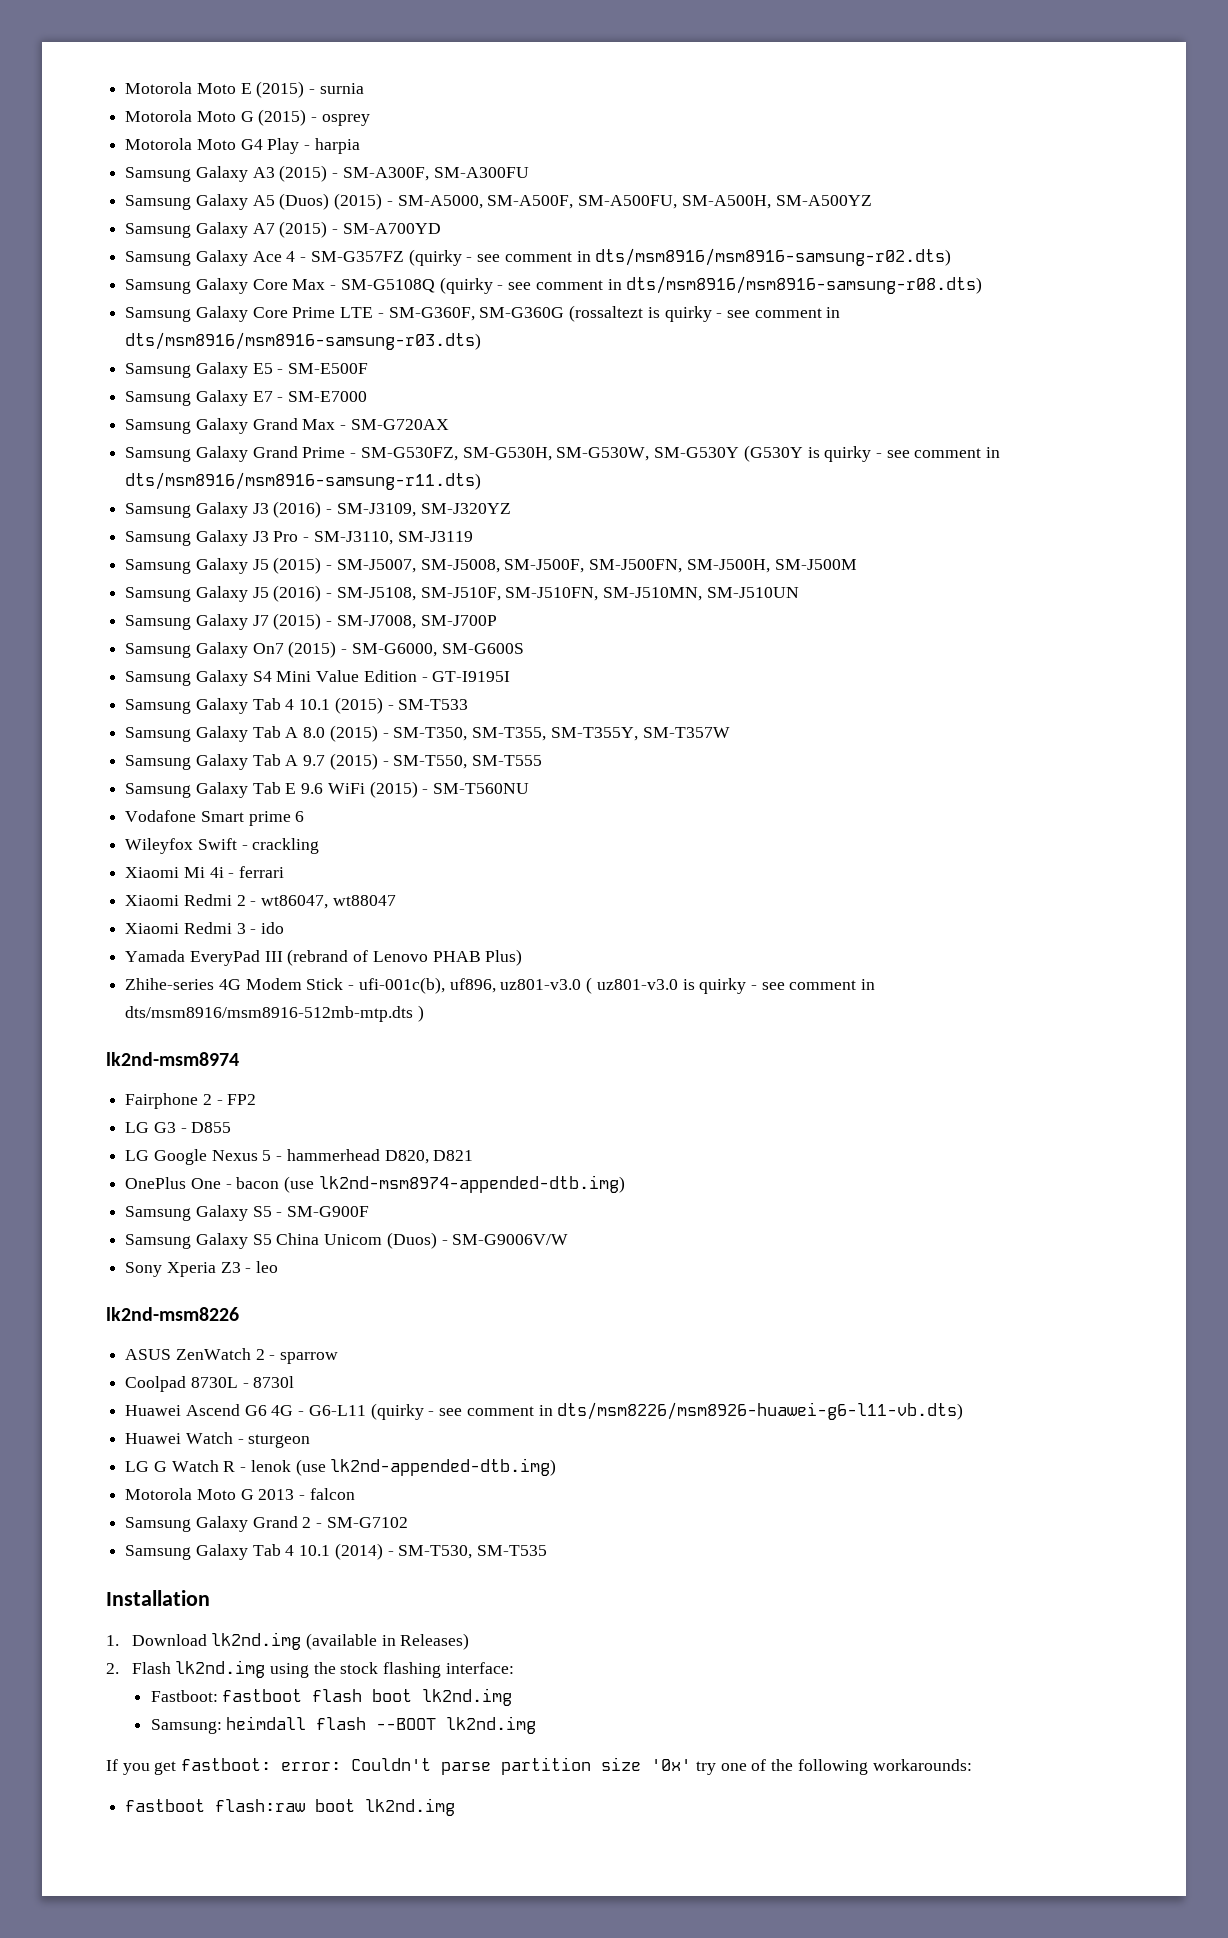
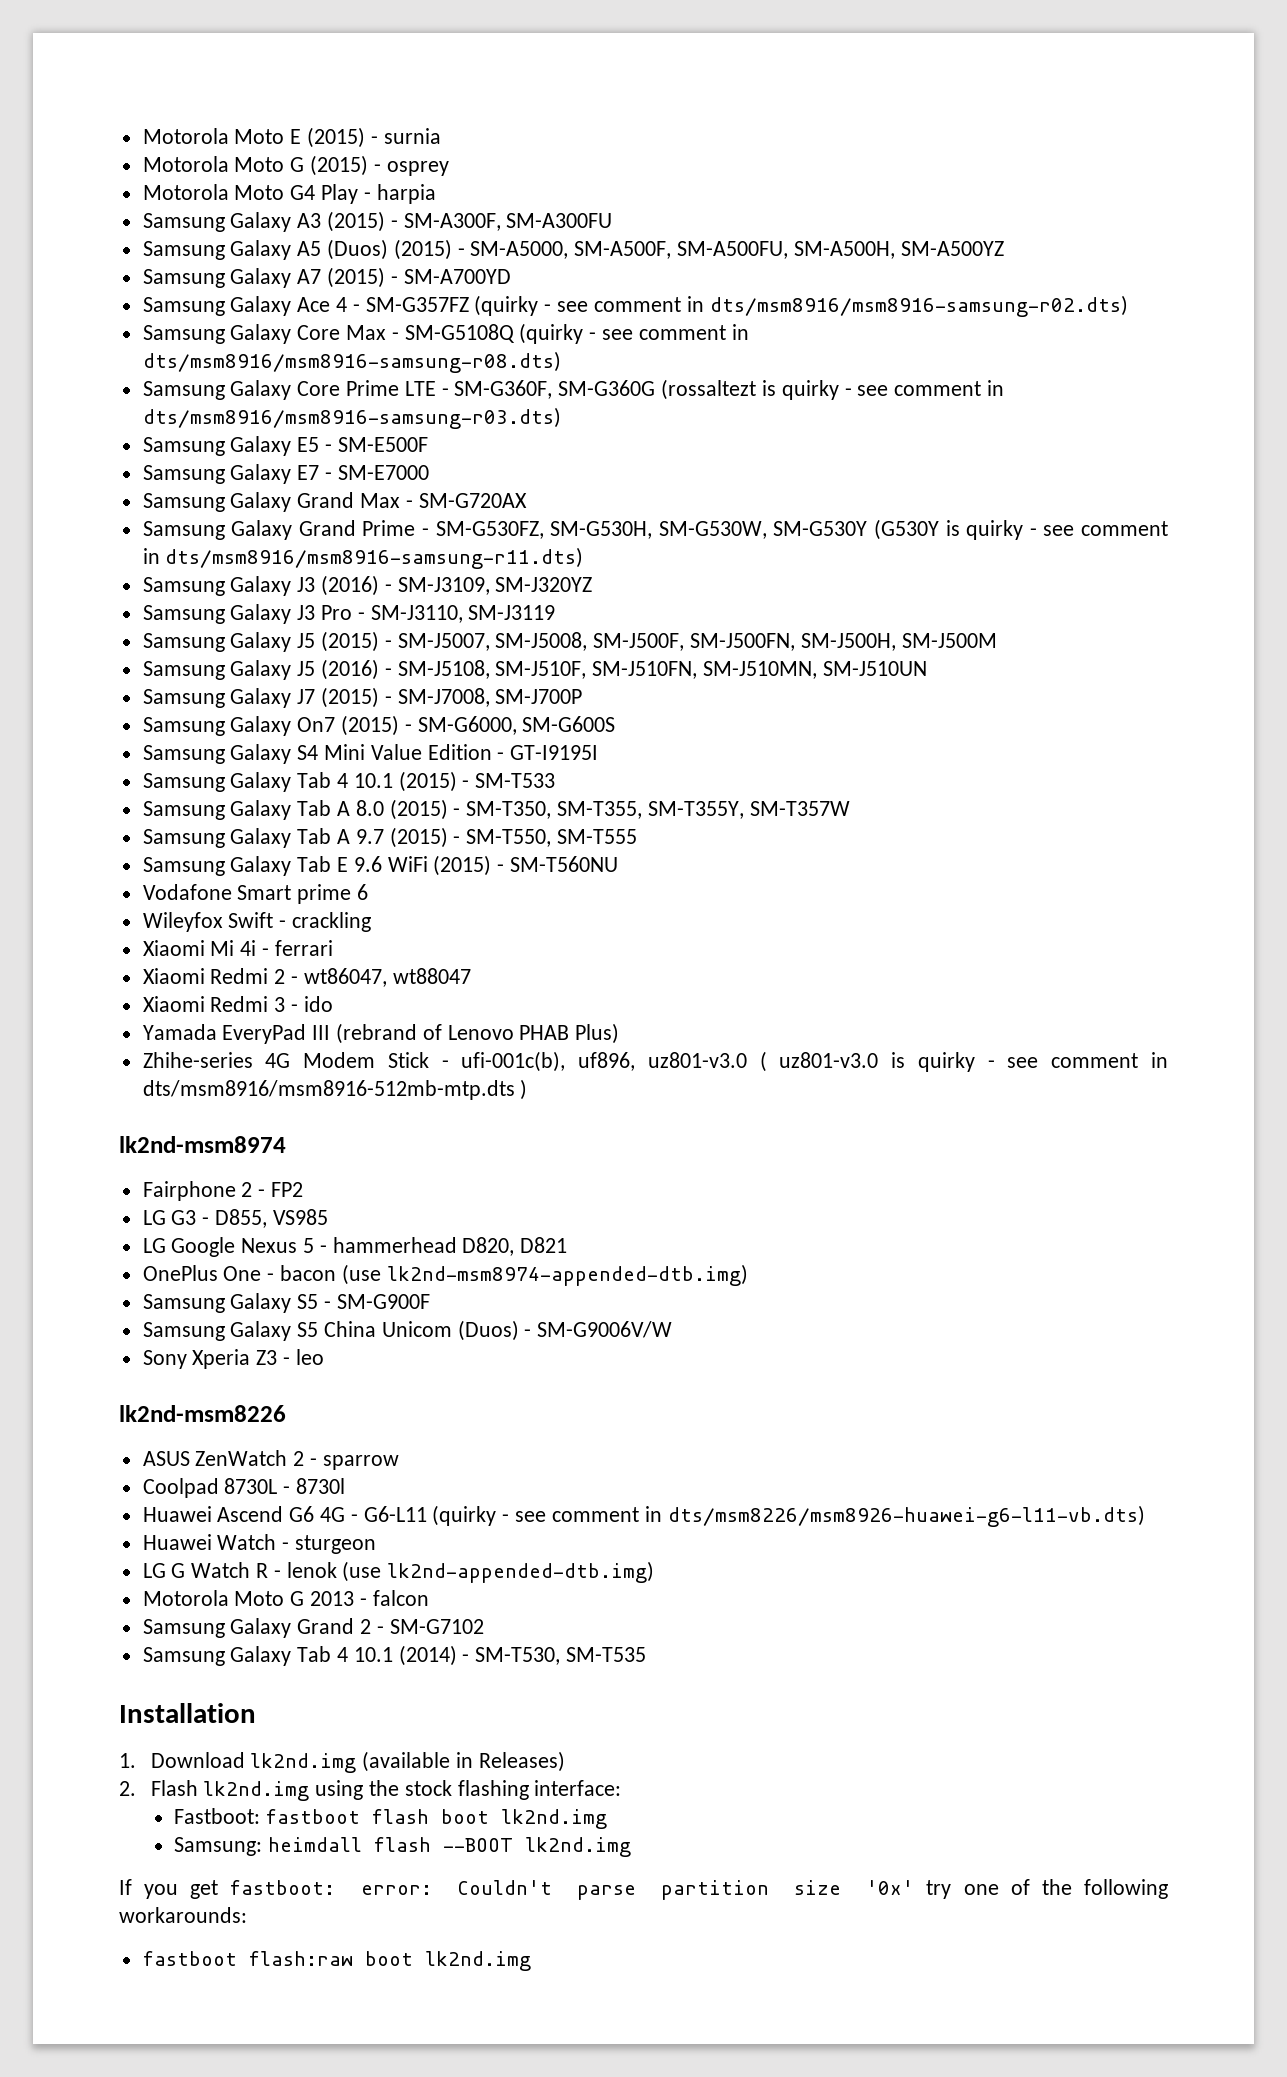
- LG G3 - D855
+ LG G3 - D855, VS985

